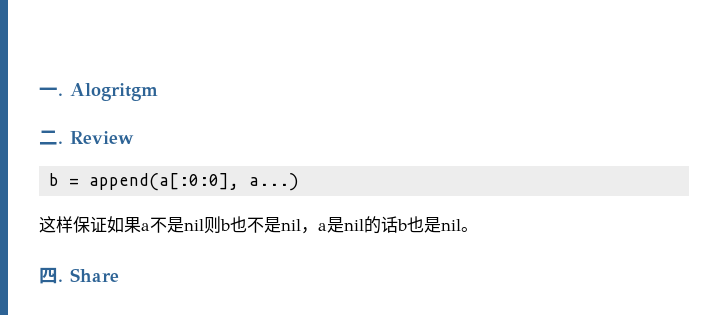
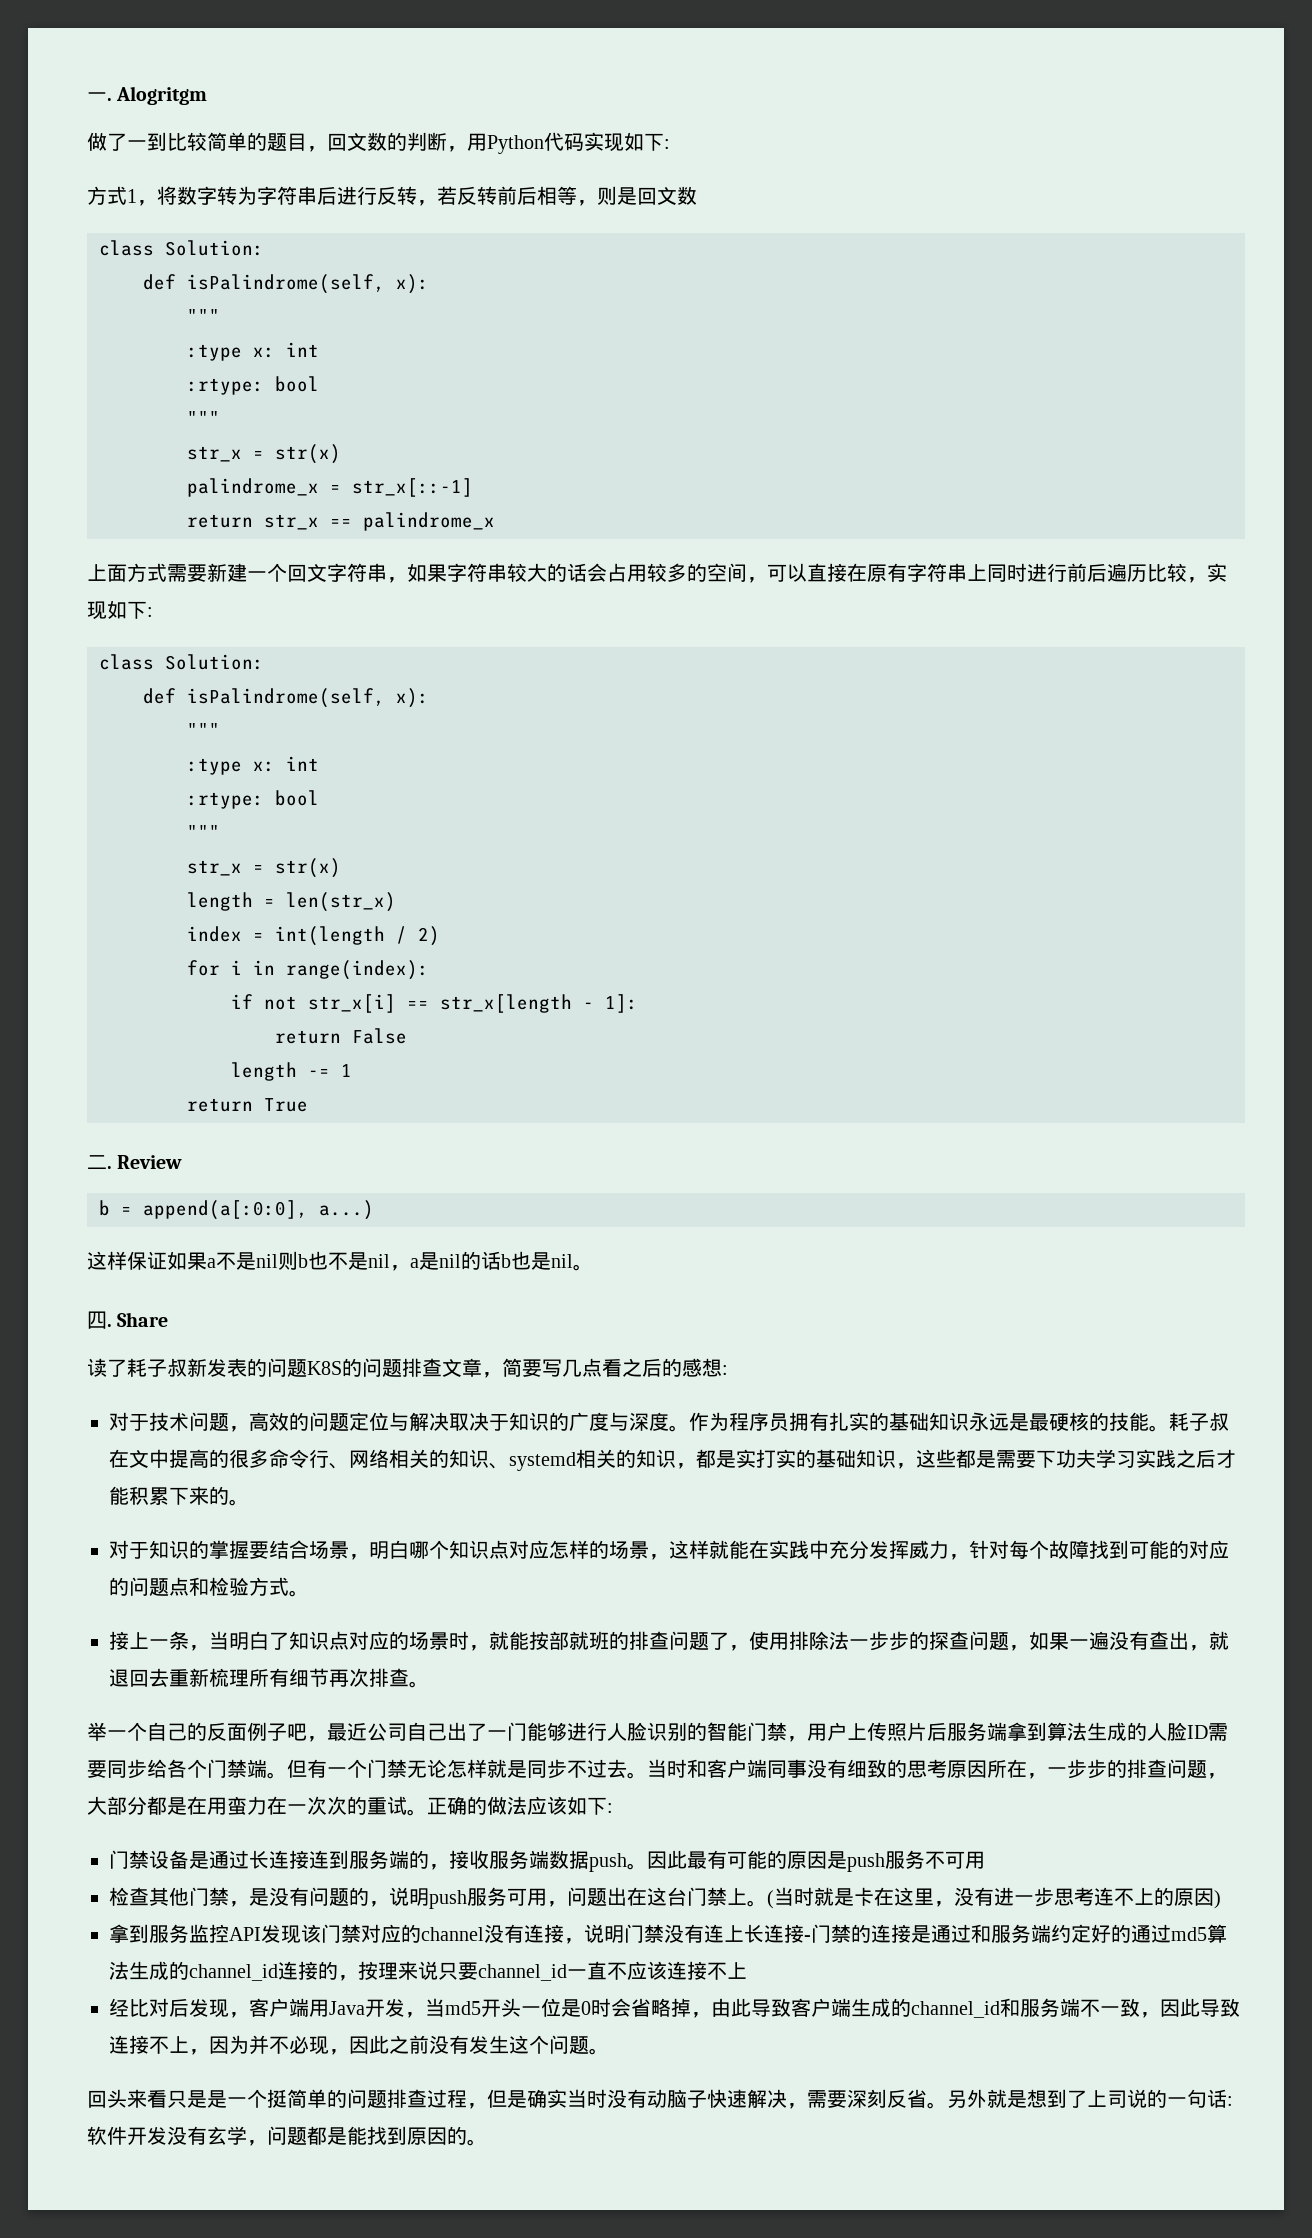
+ 做了一到比较简单的题目，回文数的判断，用Python代码实现如下:
+ 方式1，将数字转为字符串后进行反转，若反转前后相等，则是回文数
+ class Solution:
+ def isPalindrome(self, x):
+ """
+ :type x: int
+ :rtype: bool
+ """
+ str_x = str(x)
+ palindrome_x = str_x[::-1]
+ return str_x == palindrome_x
+ 上面方式需要新建一个回文字符串，如果字符串较大的话会占用较多的空间，可以直接在原有字符串上同时进行前后遍历比较，实现如下:
+ class Solution:
+ def isPalindrome(self, x):
+ """
+ :type x: int
+ :rtype: bool
+ """
+ str_x = str(x)
+ length = len(str_x)
+ index = int(length / 2)
+ for i in range(index):
+ if not str_x[i] == str_x[length - 1]:
+ return False
+ length -= 1
+ return True
+ 读了耗子叔新发表的问题K8S的问题排查文章，简要写几点看之后的感想:
+ 对于技术问题，高效的问题定位与解决取决于知识的广度与深度。作为程序员拥有扎实的基础知识永远是最硬核的技能。耗子叔在文中提高的很多命令行、网络相关的知识、systemd相关的知识，都是实打实的基础知识，这些都是需要下功夫学习实践之后才能积累下来的。
+ 对于知识的掌握要结合场景，明白哪个知识点对应怎样的场景，这样就能在实践中充分发挥威力，针对每个故障找到可能的对应的问题点和检验方式。
+ 接上一条，当明白了知识点对应的场景时，就能按部就班的排查问题了，使用排除法一步步的探查问题，如果一遍没有查出，就退回去重新梳理所有细节再次排查。
+ 举一个自己的反面例子吧，最近公司自己出了一门能够进行人脸识别的智能门禁，用户上传照片后服务端拿到算法生成的人脸ID需要同步给各个门禁端。但有一个门禁无论怎样就是同步不过去。当时和客户端同事没有细致的思考原因所在，一步步的排查问题，大部分都是在用蛮力在一次次的重试。正确的做法应该如下:
+ 门禁设备是通过长连接连到服务端的，接收服务端数据push。因此最有可能的原因是push服务不可用
+ 检查其他门禁，是没有问题的，说明push服务可用，问题出在这台门禁上。(当时就是卡在这里，没有进一步思考连不上的原因)
+ 拿到服务监控API发现该门禁对应的channel没有连接，说明门禁没有连上长连接-门禁的连接是通过和服务端约定好的通过md5算法生成的channel_id连接的，按理来说只要channel_id一直不应该连接不上
+ 经比对后发现，客户端用Java开发，当md5开头一位是0时会省略掉，由此导致客户端生成的channel_id和服务端不一致，因此导致连接不上，因为并不必现，因此之前没有发生这个问题。
+ 回头来看只是是一个挺简单的问题排查过程，但是确实当时没有动脑子快速解决，需要深刻反省。另外就是想到了上司说的一句话:软件开发没有玄学，问题都是能找到原因的。

